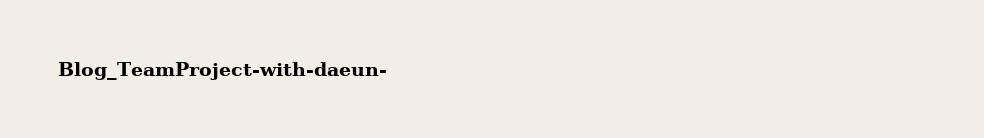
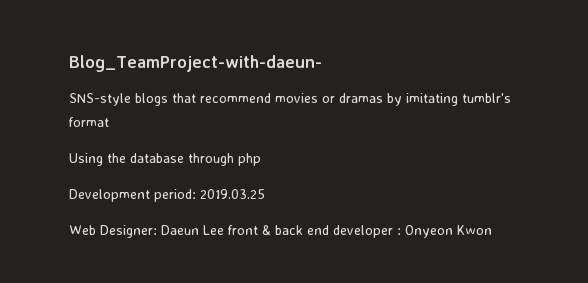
+ SNS-style blogs that recommend movies or dramas by imitating tumblr's format
+ Using the database through php
+ Development period: 2019.03.25
+ Web Designer: Daeun Lee front & back end developer : Onyeon Kwon

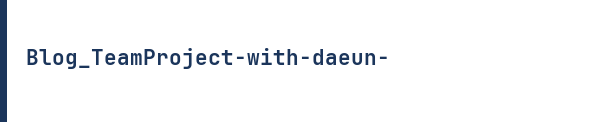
- SNS-style blogs that recommend movies or dramas by imitating tumblr's format
- Using the database through php
- Development period: 2019.03.25
- Web Designer: Daeun Lee front & back end developer : Onyeon Kwon

